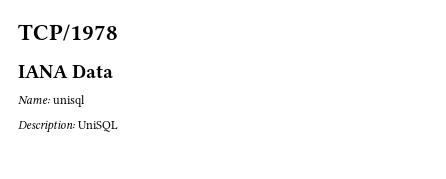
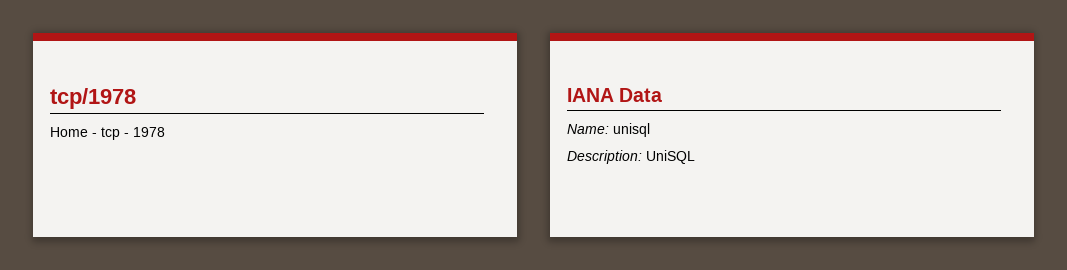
- TCP/1978
+ tcp/1978
+ Home - tcp - 1978

